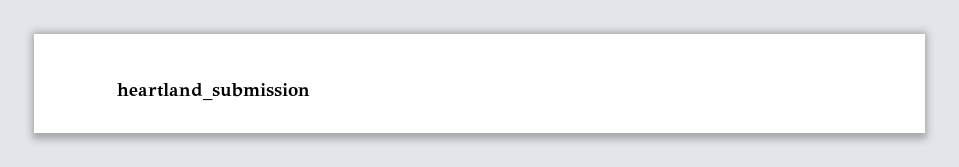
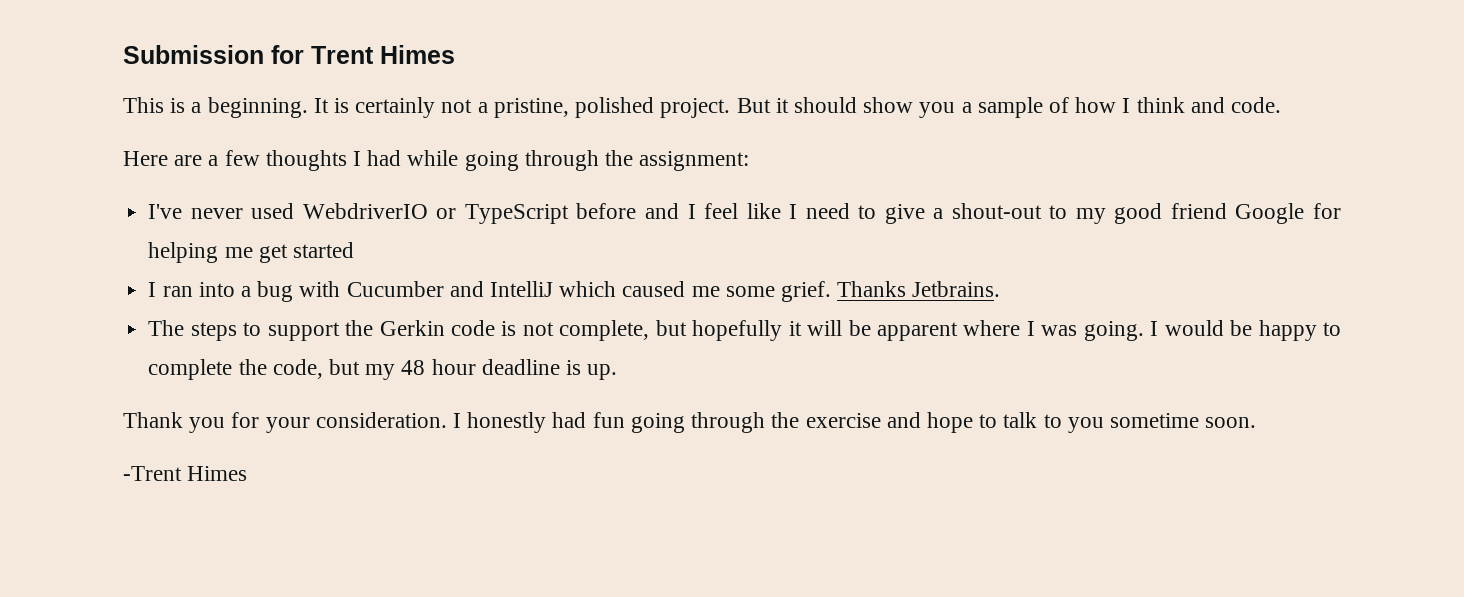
- heartland_submission
+ Submission for Trent Himes
+ This is a beginning. It is certainly not a pristine, polished project. But it should show you a sample of how I think and code.
+ Here are a few thoughts I had while going through the assignment:
+ I've never used WebdriverIO or TypeScript before and I feel like I need to give a shout-out to my good friend Google for helping me get started
+ I ran into a bug with Cucumber and IntelliJ which caused me some grief. Thanks Jetbrains.
+ The steps to support the Gerkin code is not complete, but hopefully it will be apparent where I was going. I would be happy to complete the code, but my 48 hour deadline is up.
+ Thank you for your consideration. I honestly had fun going through the exercise and hope to talk to you sometime soon.
+ -Trent Himes

